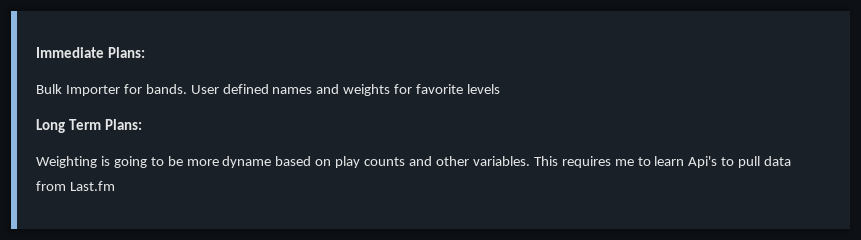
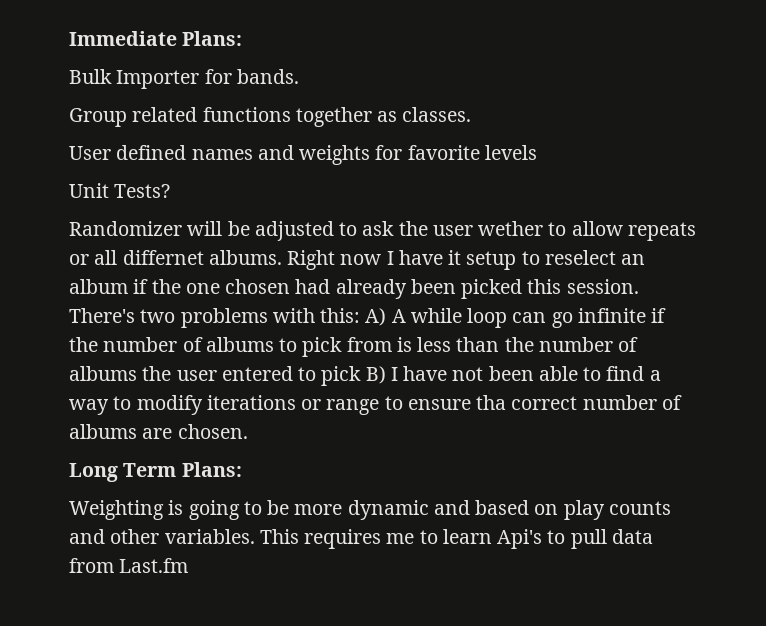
- Bulk Importer for bands. User defined names and weights for favorite levels
+ Bulk Importer for bands.
+ Group related functions together as classes.
+ User defined names and weights for favorite levels
+ Unit Tests?
+ Randomizer will be adjusted to ask the user wether to allow repeats or all differnet albums. Right now I have it setup to reselect an album if the one chosen had already been picked this session. There's two problems with this: A) A while loop can go infinite if the number of albums to pick from is less than the number of albums the user entered to pick B) I have not been able to find a way to modify iterations or range to ensure tha correct number of albums are chosen.
- Weighting is going to be more dyname based on play counts and other variables.
+ Weighting is going to be more dynamic and based on play counts and other variables.

